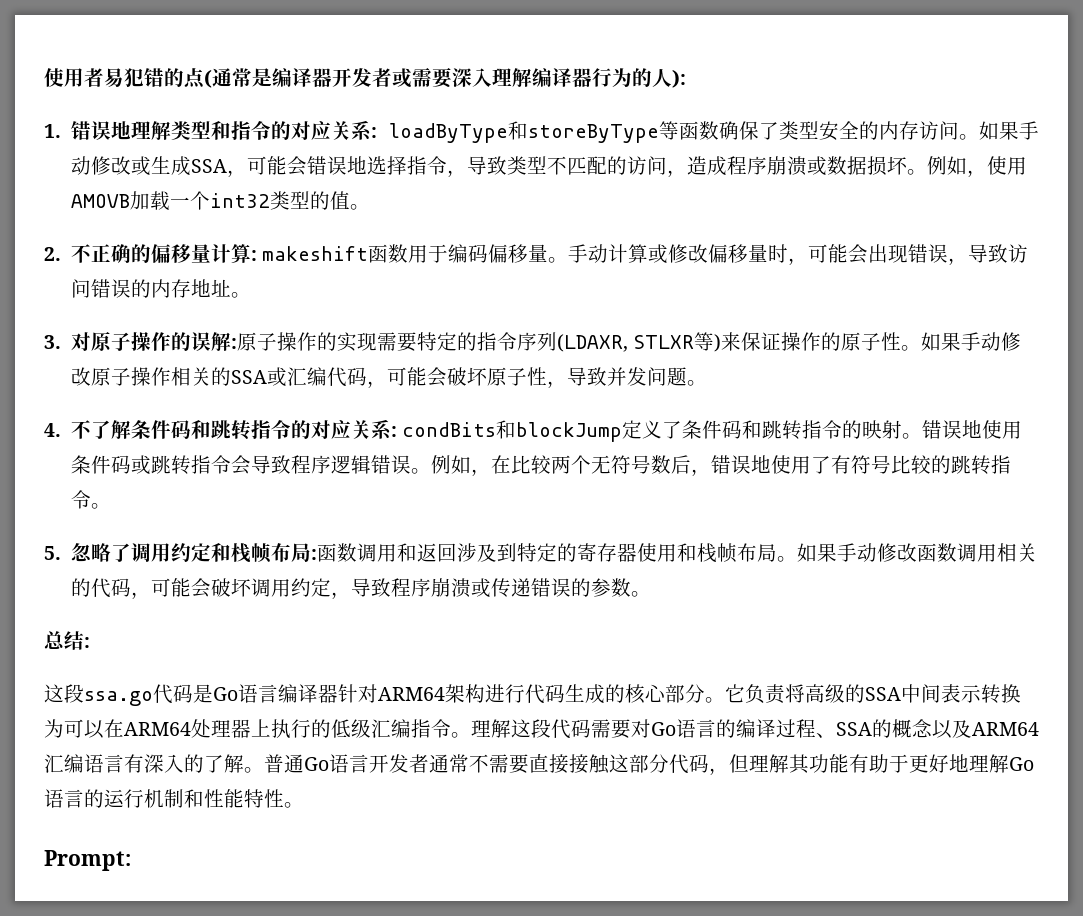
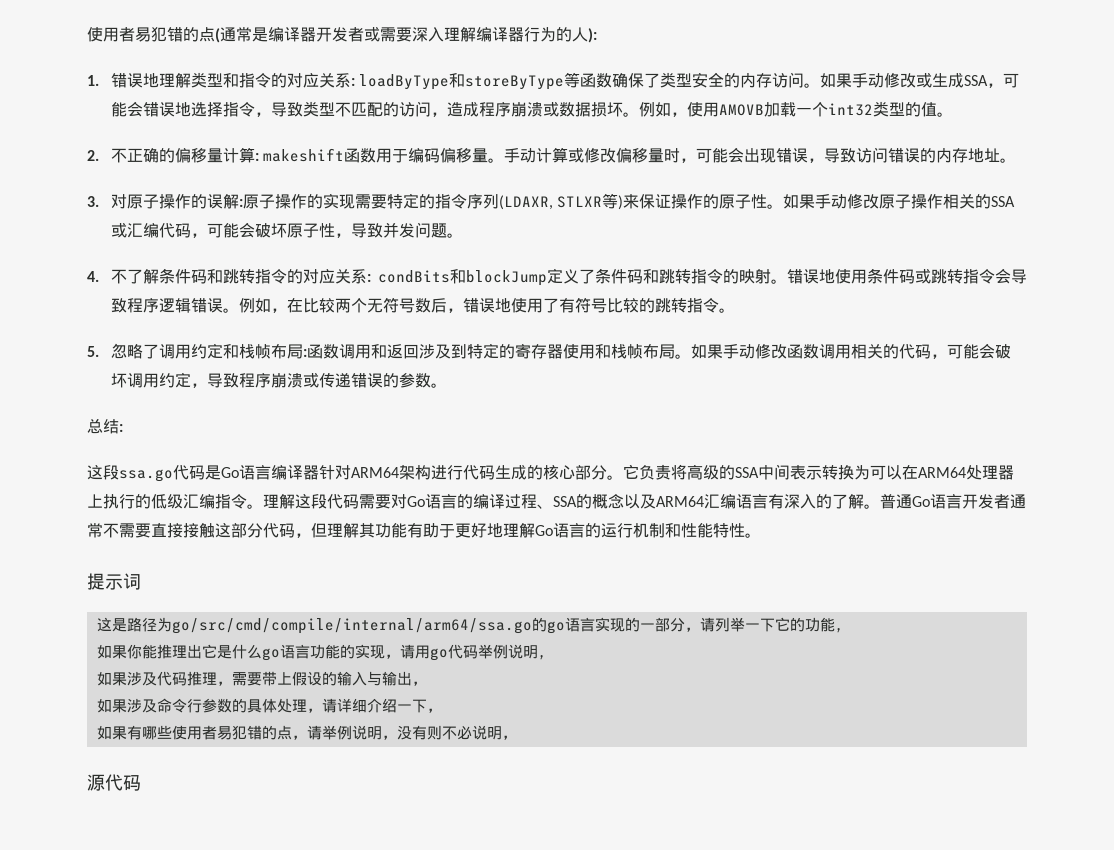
- Prompt:
+ 提示词
+ 这是路径为go/src/cmd/compile/internal/arm64/ssa.go的go语言实现的一部分，请列举一下它的功能,
+ 如果你能推理出它是什么go语言功能的实现，请用go代码举例说明,
+ 如果涉及代码推理，需要带上假设的输入与输出，
+ 如果涉及命令行参数的具体处理，请详细介绍一下，
+ 如果有哪些使用者易犯错的点，请举例说明，没有则不必说明，
+ 源代码

